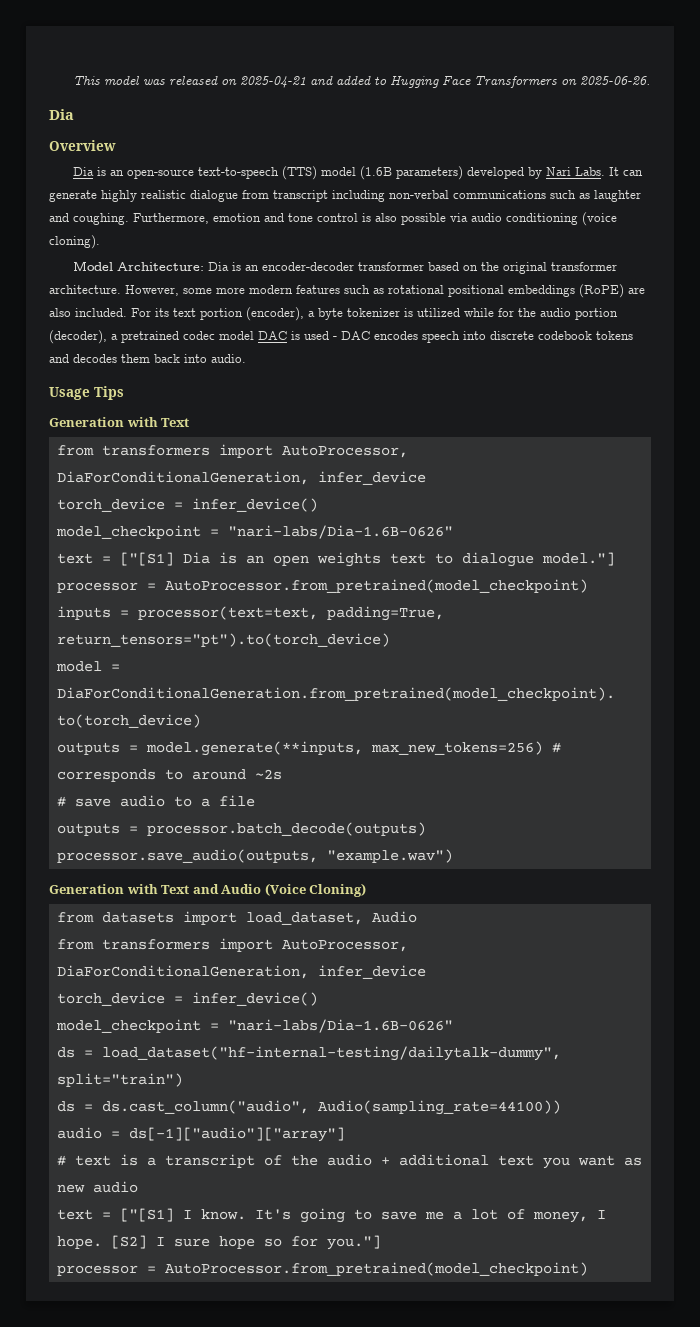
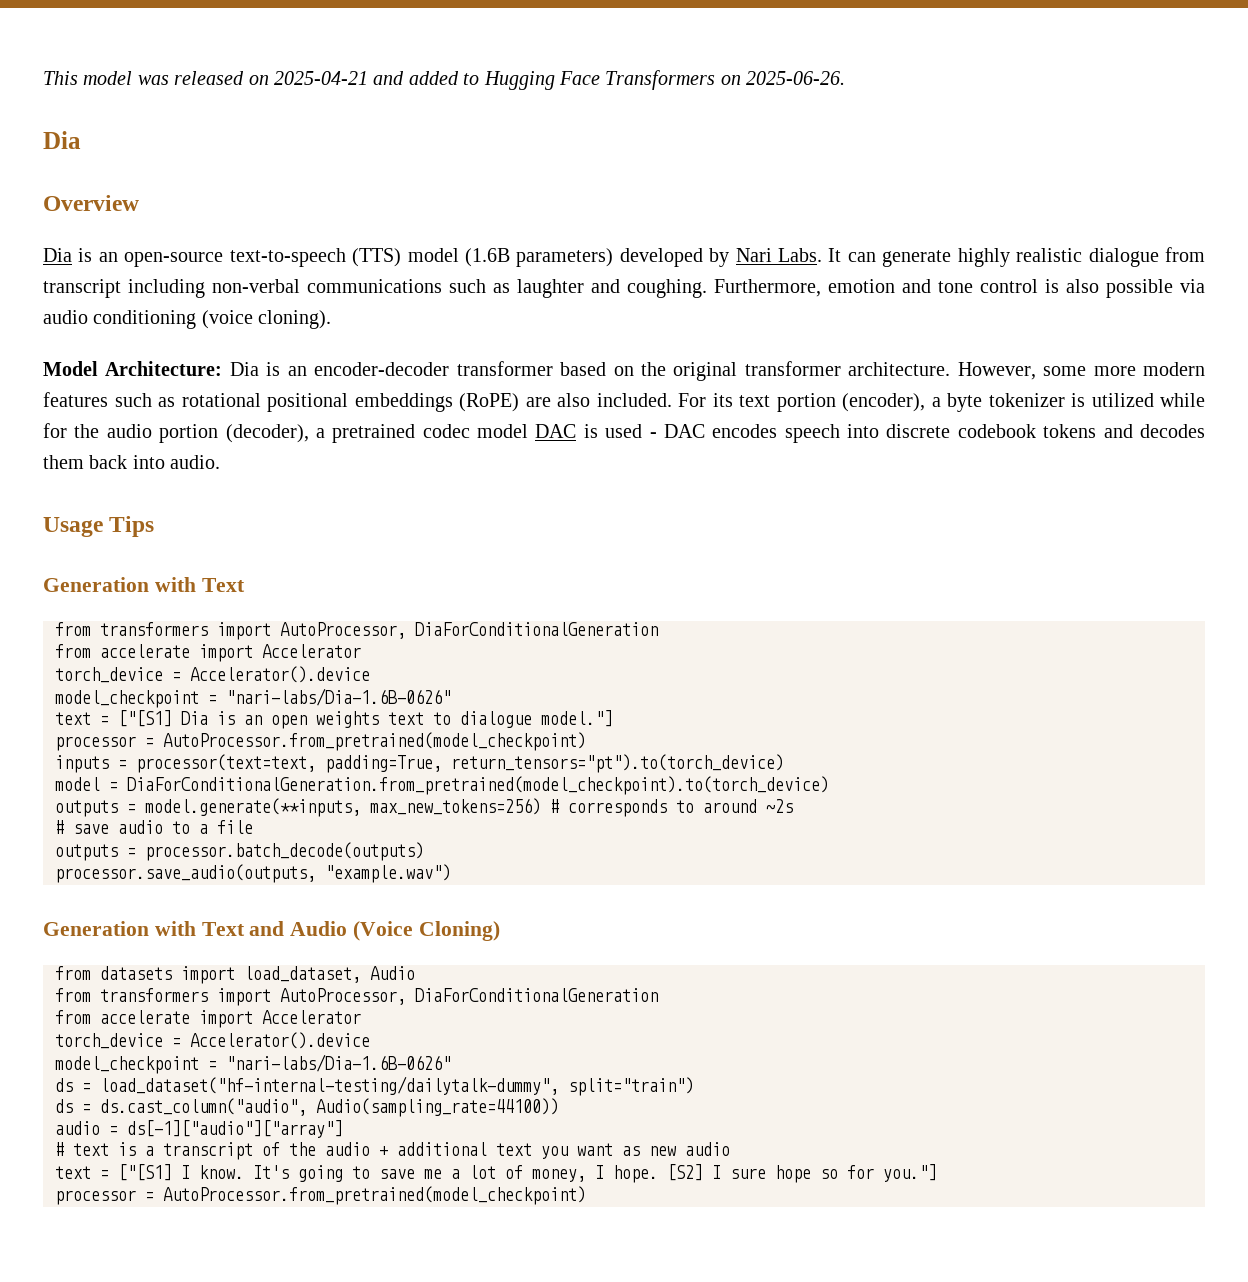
  Usage Tips
  Generation with Text
- from transformers import AutoProcessor, DiaForConditionalGeneration, infer_device
- torch_device = infer_device()
+ from transformers import AutoProcessor, DiaForConditionalGeneration
+ from accelerate import Accelerator
+ torch_device = Accelerator().device
  from datasets import load_dataset, Audio
- from transformers import AutoProcessor, DiaForConditionalGeneration, infer_device
- torch_device = infer_device()
+ from transformers import AutoProcessor, DiaForConditionalGeneration
+ from accelerate import Accelerator
+ torch_device = Accelerator().device

